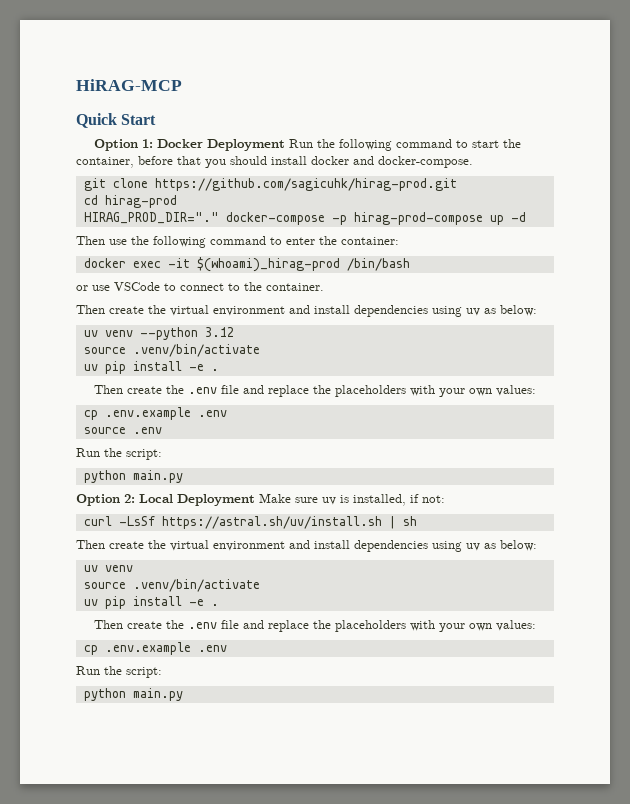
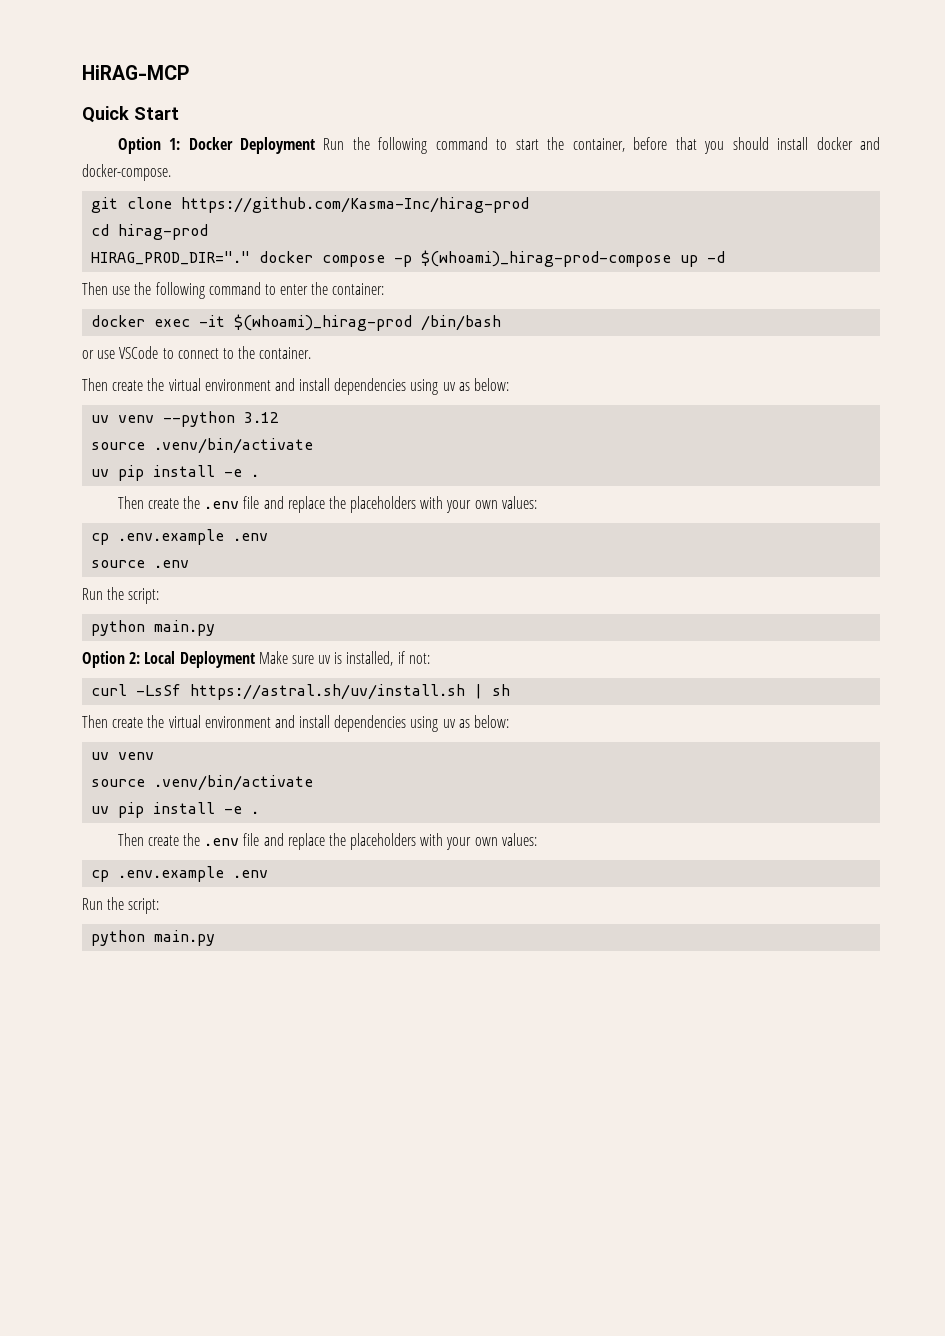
- git clone https://github.com/sagicuhk/hirag-prod.git
+ git clone https://github.com/Kasma-Inc/hirag-prod
- HIRAG_PROD_DIR="." docker-compose -p hirag-prod-compose up -d
+ HIRAG_PROD_DIR="." docker compose -p $(whoami)_hirag-prod-compose up -d

